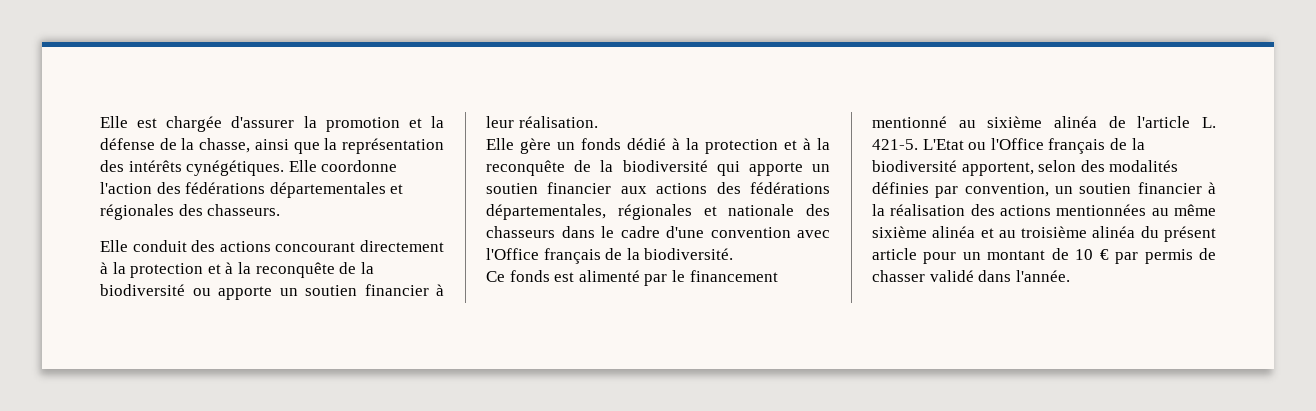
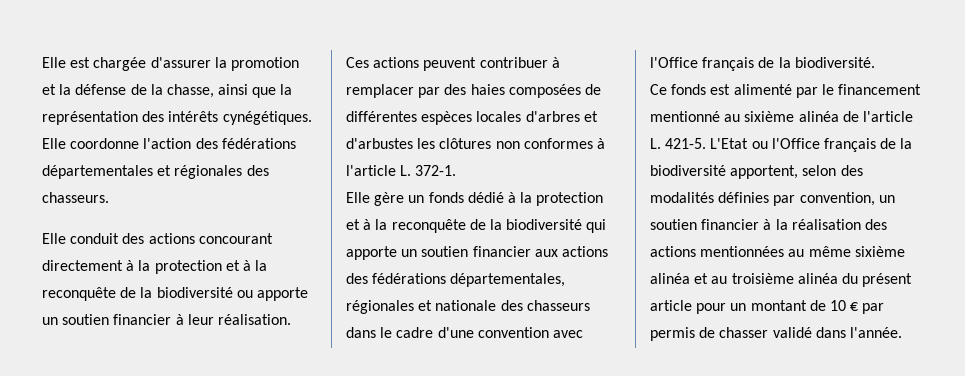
+ Ces actions peuvent contribuer à remplacer par des haies composées de différentes espèces locales d'arbres et d'arbustes les clôtures non conformes à l'article L. 372-1.

